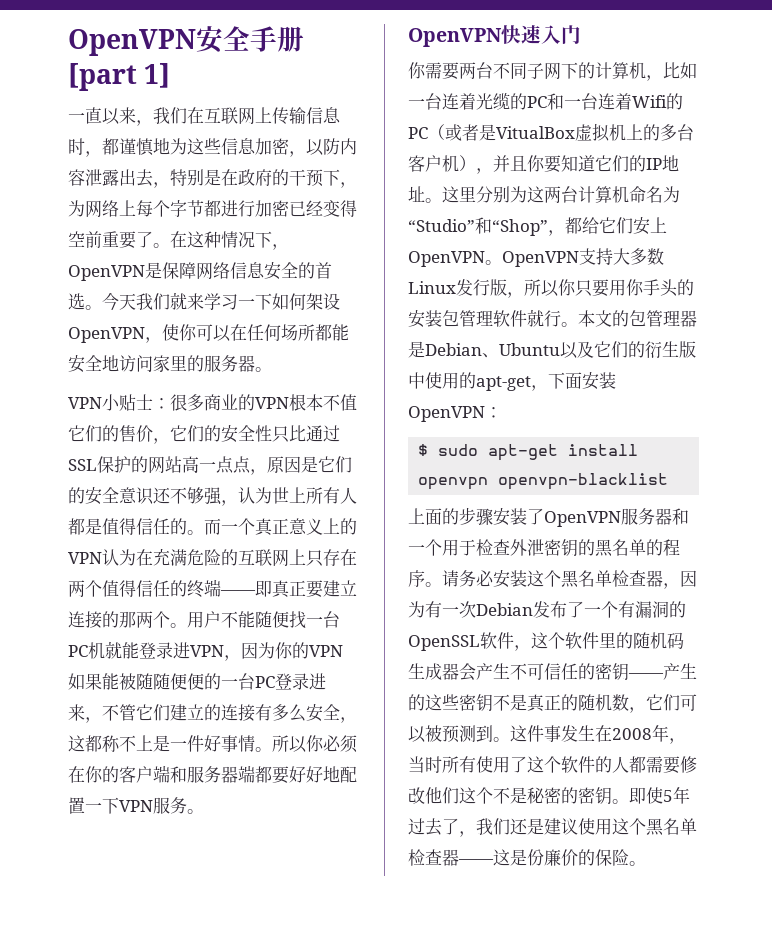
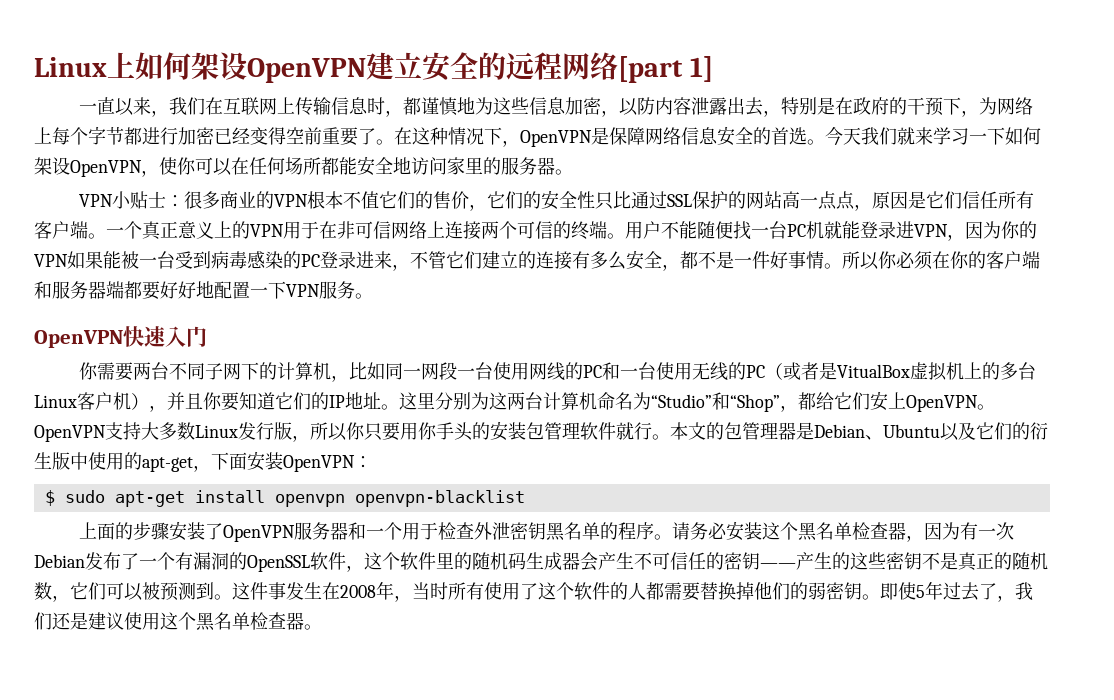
- OpenVPN安全手册[part 1]
+ Linux上如何架设OpenVPN建立安全的远程网络[part 1]
- VPN小贴士：很多商业的VPN根本不值它们的售价，它们的安全性只比通过SSL保护的网站高一点点，原因是它们的安全意识还不够强，认为世上所有人都是值得信任的。而一个真正意义上的VPN认为在充满危险的互联网上只存在两个值得信任的终端——即真正要建立连接的那两个。
+ VPN小贴士：很多商业的VPN根本不值它们的售价，它们的安全性只比通过SSL保护的网站高一点点，原因是它们信任所有客户端。一个真正意义上的VPN用于在非可信网络上连接两个可信的终端。
- 用户不能随便找一台PC机就能登录进VPN，因为你的VPN如果能被随随便便的一台PC登录进来，不管它们建立的连接有多么安全，这都称不上是一件好事情。
+ 用户不能随便找一台PC机就能登录进VPN，因为你的VPN如果能被一台受到病毒感染的PC登录进来，不管它们建立的连接有多么安全，都不是一件好事情。
- 你需要两台不同子网下的计算机，比如一台连着光缆的PC和一台连着Wifi的PC（或者是VitualBox虚拟机上的多台客户机），并且你要知道它们的IP地址。
+ 你需要两台不同子网下的计算机，比如同一网段一台使用网线的PC和一台使用无线的PC（或者是VitualBox虚拟机上的多台Linux客户机），并且你要知道它们的IP地址。
- 上面的步骤安装了OpenVPN服务器和一个用于检查外泄密钥的黑名单的程序。
+ 上面的步骤安装了OpenVPN服务器和一个用于检查外泄密钥黑名单的程序。
- 这件事发生在2008年，当时所有使用了这个软件的人都需要修改他们这个不是秘密的密钥。
+ 这件事发生在2008年，当时所有使用了这个软件的人都需要替换掉他们的弱密钥。
- 即使5年过去了，我们还是建议使用这个黑名单检查器——这是份廉价的保险。
+ 即使5年过去了，我们还是建议使用这个黑名单检查器。

